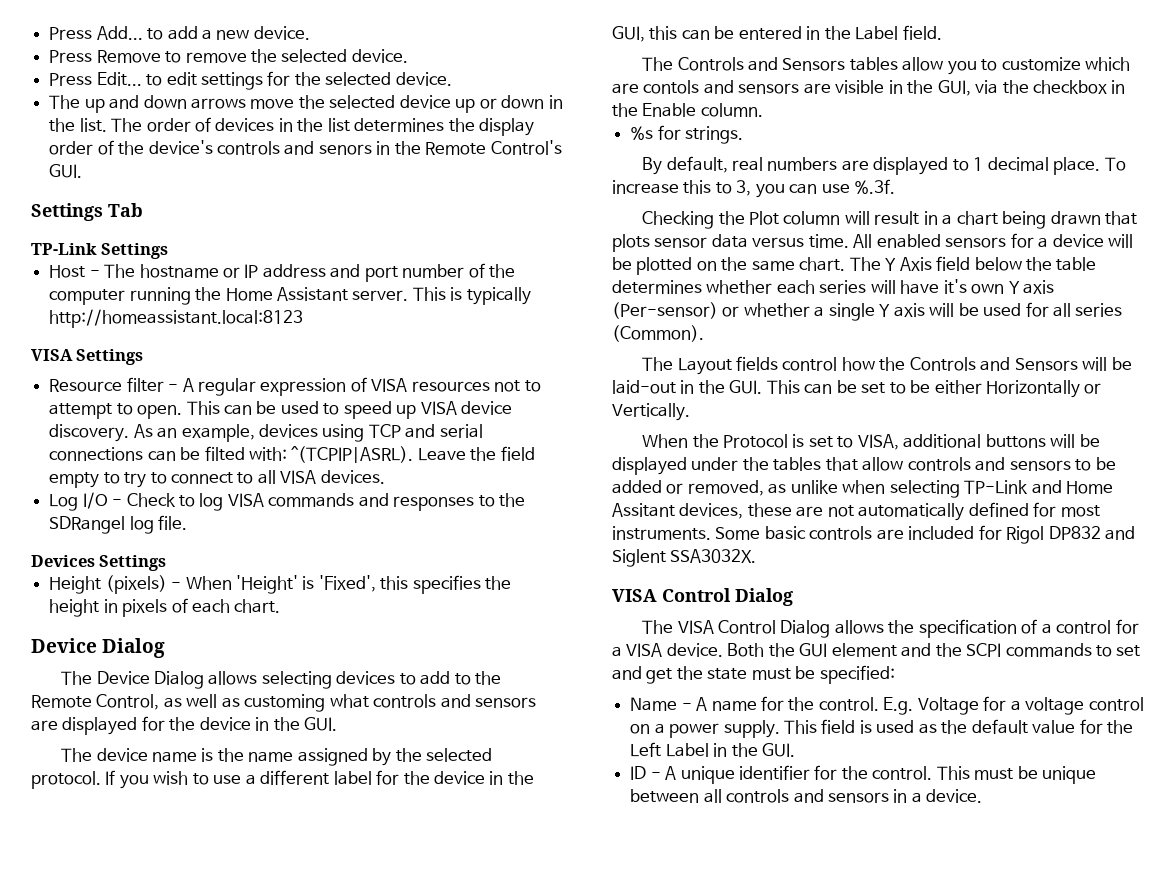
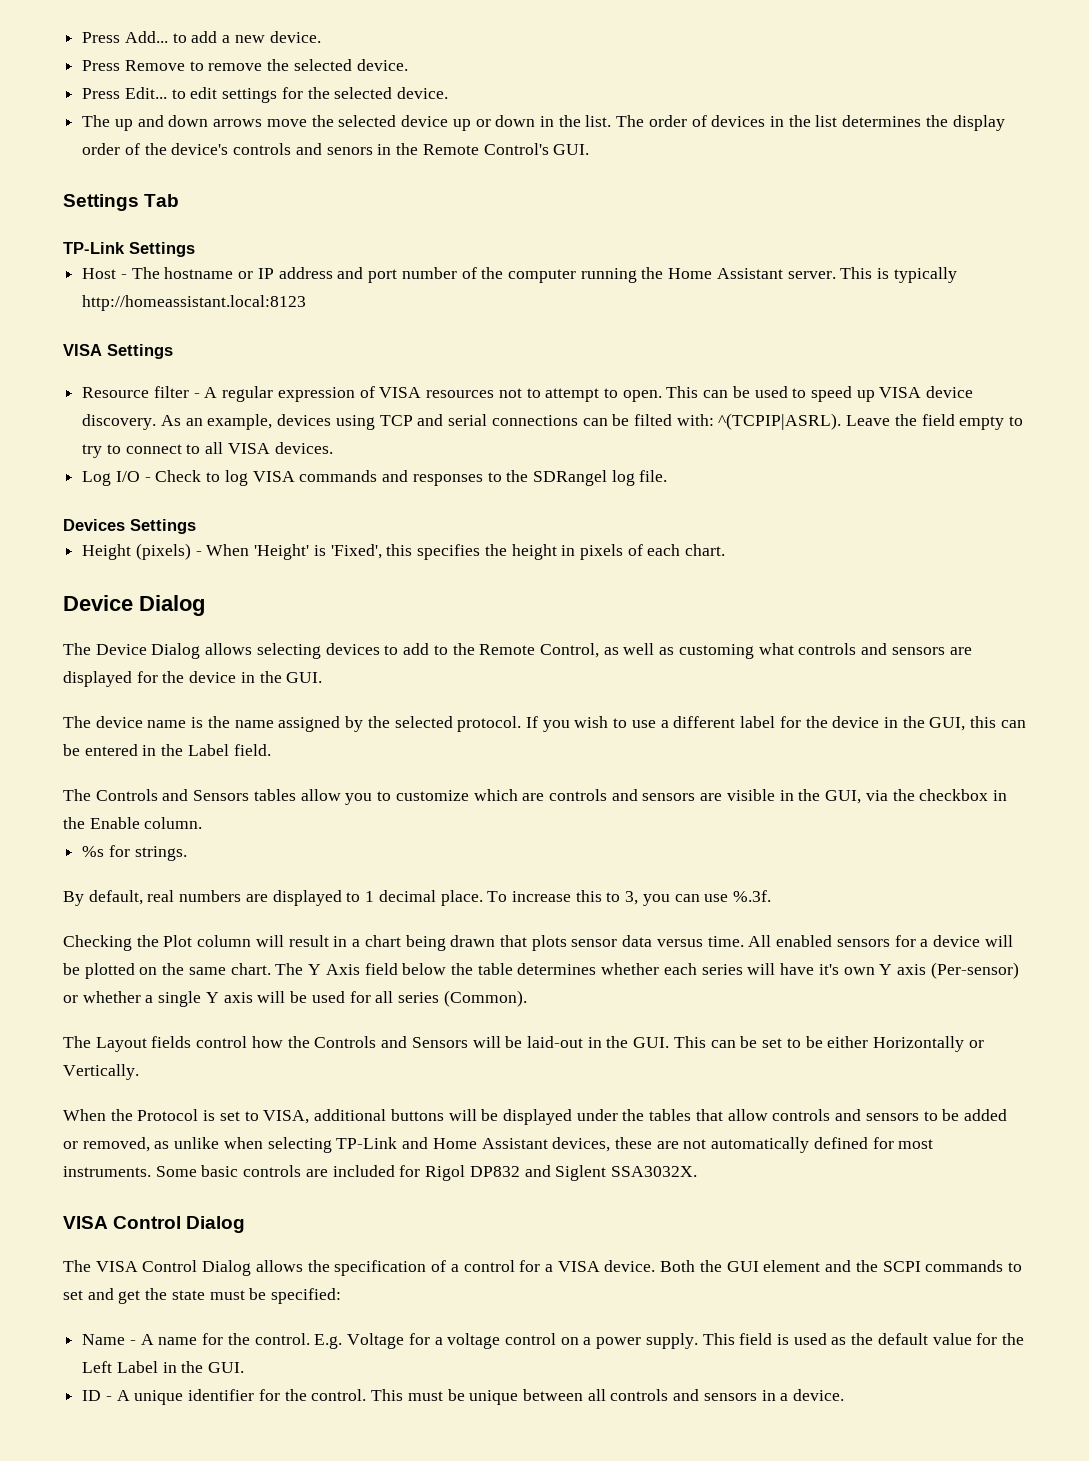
- The Controls and Sensors tables allow you to customize which are contols and sensors are visible in the GUI, via the checkbox in the Enable column.
+ The Controls and Sensors tables allow you to customize which are controls and sensors are visible in the GUI, via the checkbox in the Enable column.
- When the Protocol is set to VISA, additional buttons will be displayed under the tables that allow controls and sensors to be added or removed, as unlike when selecting TP-Link and Home Assitant devices, these are not automatically defined for most instruments.
+ When the Protocol is set to VISA, additional buttons will be displayed under the tables that allow controls and sensors to be added or removed, as unlike when selecting TP-Link and Home Assistant devices, these are not automatically defined for most instruments.

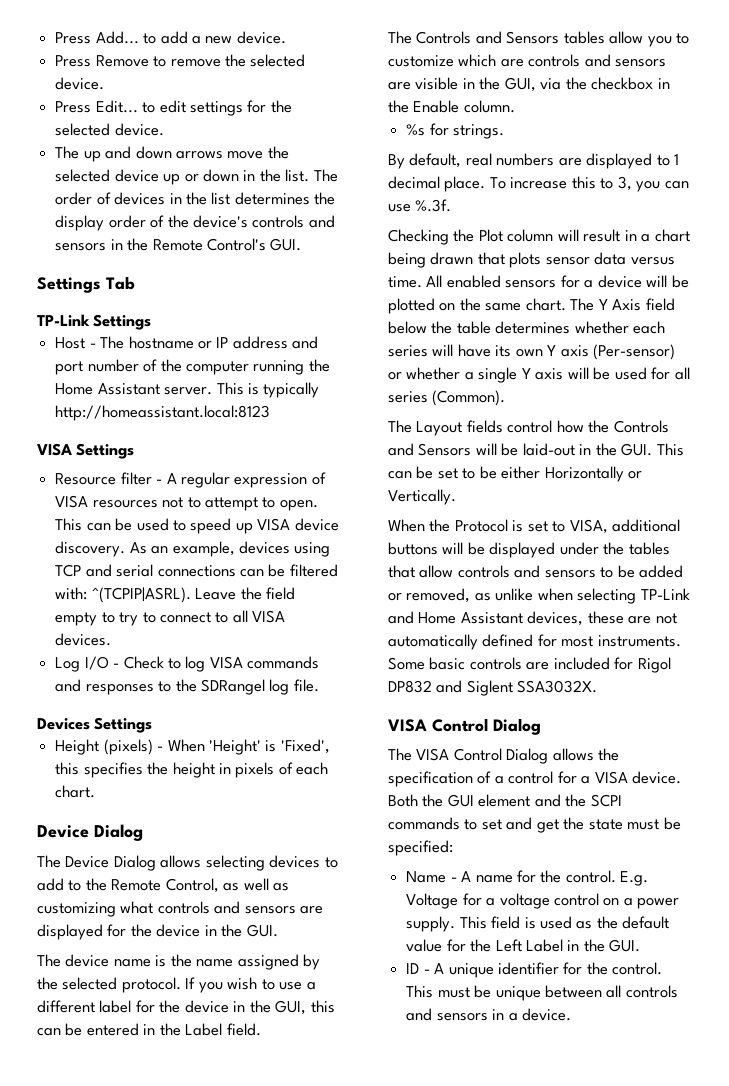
- The order of devices in the list determines the display order of the device's controls and senors in the Remote Control's GUI.
+ The order of devices in the list determines the display order of the device's controls and sensors in the Remote Control's GUI.
- As an example, devices using TCP and serial connections can be filted with: ^(TCPIP|ASRL).
+ As an example, devices using TCP and serial connections can be filtered with: ^(TCPIP|ASRL).
- The Device Dialog allows selecting devices to add to the Remote Control, as well as customing what controls and sensors are displayed for the device in the GUI.
+ The Device Dialog allows selecting devices to add to the Remote Control, as well as customizing what controls and sensors are displayed for the device in the GUI.
- The Y Axis field below the table determines whether each series will have it's own Y axis (Per-sensor) or whether a single Y axis will be used for all series (Common).
+ The Y Axis field below the table determines whether each series will have its own Y axis (Per-sensor) or whether a single Y axis will be used for all series (Common).

